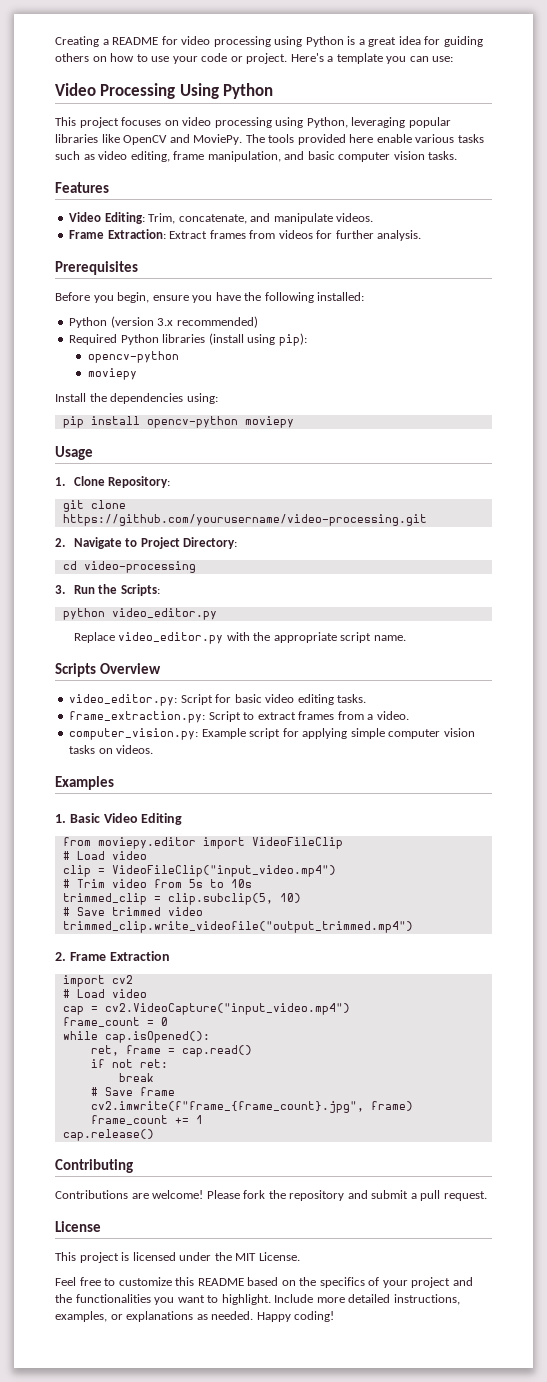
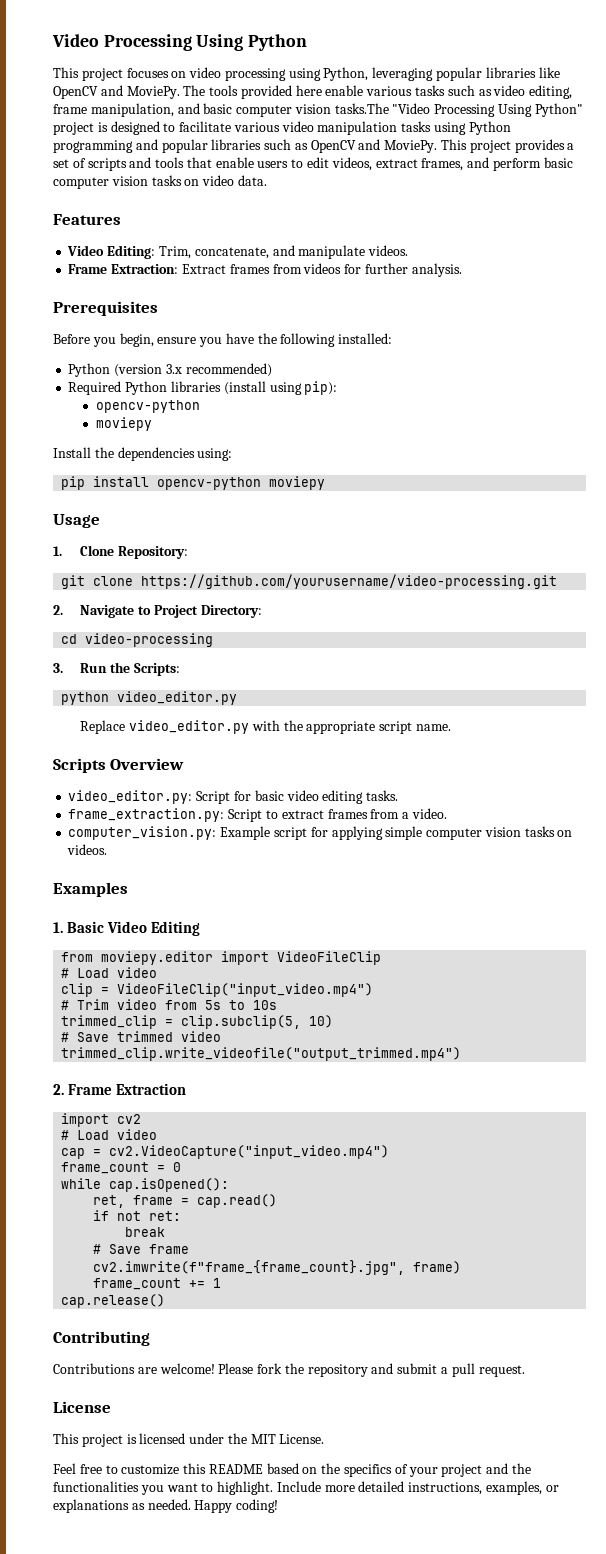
- Creating a README for video processing using Python is a great idea for guiding others on how to use your code or project. Here's a template you can use:
- The tools provided here enable various tasks such as video editing, frame manipulation, and basic computer vision tasks.
+ The tools provided here enable various tasks such as video editing, frame manipulation, and basic computer vision tasks.The "Video Processing Using Python" project is designed to facilitate various video manipulation tasks using Python programming and popular libraries such as OpenCV and MoviePy. This project provides a set of scripts and tools that enable users to edit videos, extract frames, and perform basic computer vision tasks on video data.

